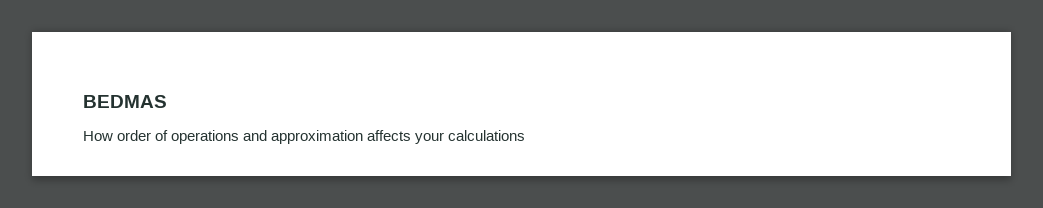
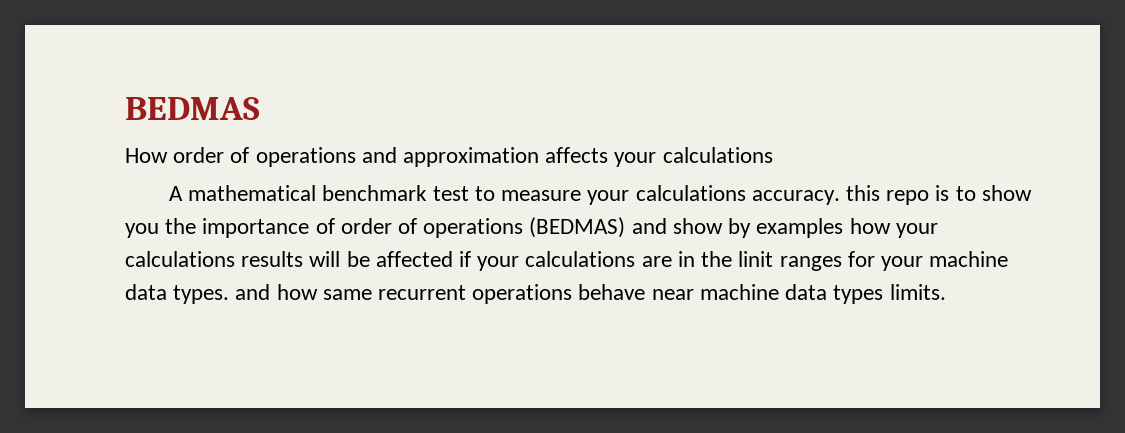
+ A mathematical benchmark test to measure your calculations accuracy. this repo is to show you the importance of order of operations (BEDMAS) and show by examples how your calculations results will be affected if your calculations are in the linit ranges for your machine data types. and how same recurrent operations behave near machine data types limits.

